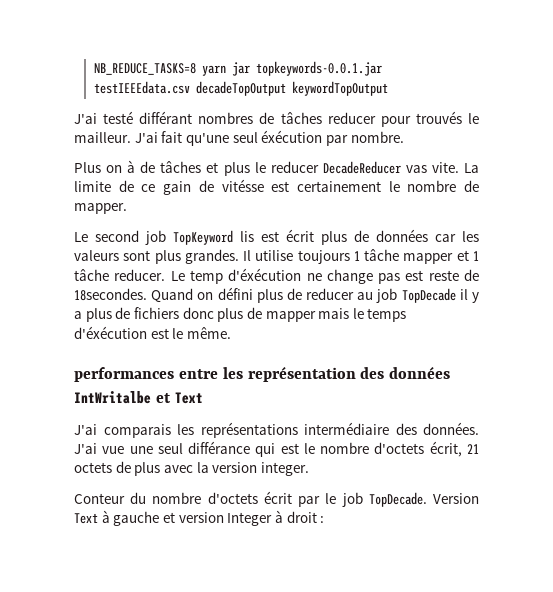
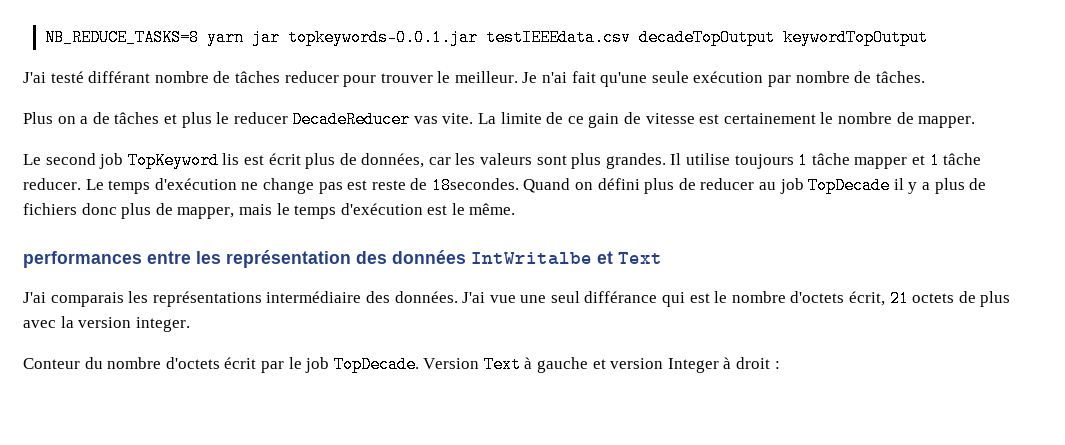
- J'ai testé différant nombres de tâches reducer pour trouvés le mailleur. J'ai fait qu'une seul éxécution par nombre.
+ J'ai testé différant nombre de tâches reducer pour trouver le meilleur. Je n'ai fait qu'une seule exécution par nombre de tâches.
- Plus on à de tâches et plus le reducer DecadeReducer vas vite.
+ Plus on a de tâches et plus le reducer DecadeReducer vas vite.
- La limite de ce gain de vitésse est certainement le nombre de mapper.
+ La limite de ce gain de vitesse est certainement le nombre de mapper.
- Le second job TopKeyword lis est écrit plus de données car les valeurs sont plus grandes.
+ Le second job TopKeyword lis est écrit plus de données, car les valeurs sont plus grandes.
- Le temp d'éxécution ne change pas est reste de 18secondes.
+ Le temps d'exécution ne change pas est reste de 18secondes.
- Quand on défini plus de reducer au job TopDecade il y a plus de fichiers donc plus de mapper mais le temps d'éxécution est le même.
+ Quand on défini plus de reducer au job TopDecade il y a plus de fichiers donc plus de mapper, mais le temps d'exécution est le même.

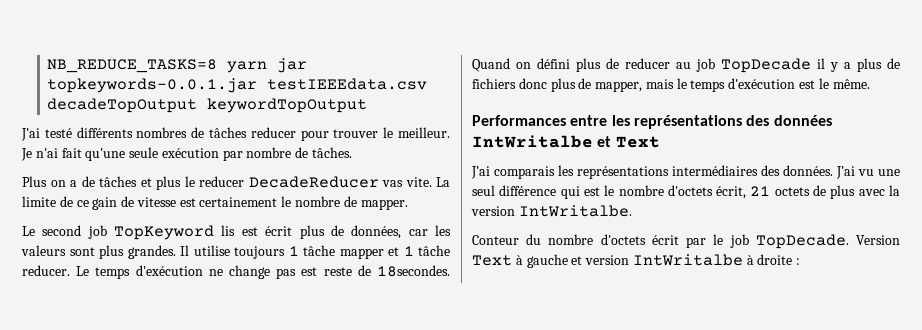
- J'ai testé différant nombre de tâches reducer pour trouver le meilleur.
+ J'ai testé différents nombres de tâches reducer pour trouver le meilleur.
- performances entre les représentation des données IntWritalbe et Text
+ Performances entre les représentations des données IntWritalbe et Text
- J'ai comparais les représentations intermédiaire des données.
+ J'ai comparais les représentations intermédiaires des données.
- J'ai vue une seul différance qui est le nombre d'octets écrit, 21 octets de plus avec la version integer.
+ J'ai vu une seul différence qui est le nombre d'octets écrit, 21 octets de plus avec la version IntWritalbe.
- Version Text à gauche et version Integer à droit :
+ Version Text à gauche et version IntWritalbe à droite :

